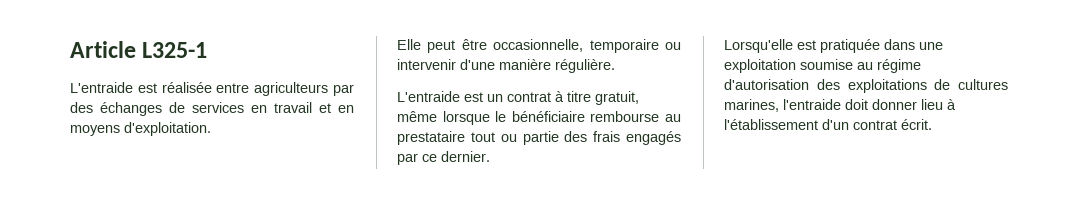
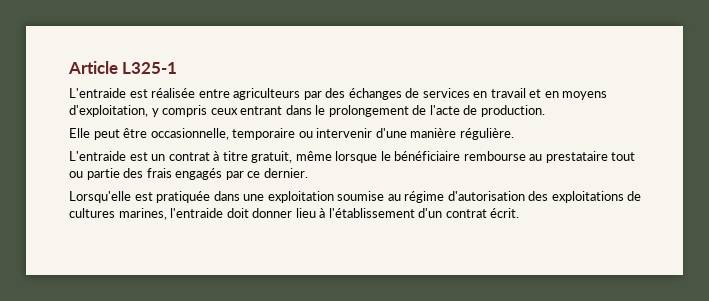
- L'entraide est réalisée entre agriculteurs par des échanges de services en travail et en moyens d'exploitation.
+ L'entraide est réalisée entre agriculteurs par des échanges de services en travail et en moyens d'exploitation, y compris ceux entrant dans le prolongement de l'acte de production.

